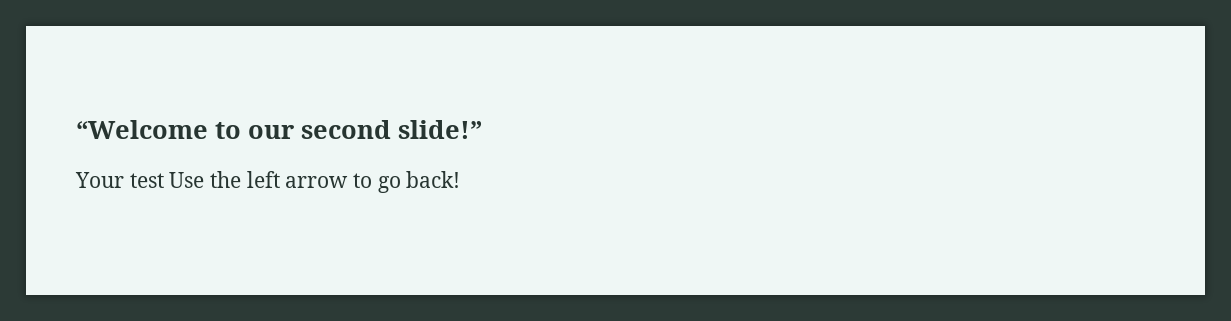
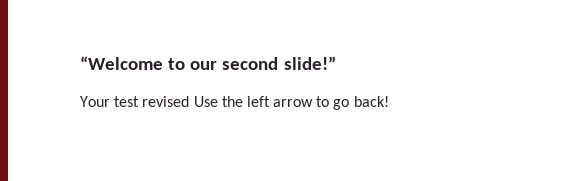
- Your test Use the left arrow to go back!
+ Your test revised Use the left arrow to go back!

